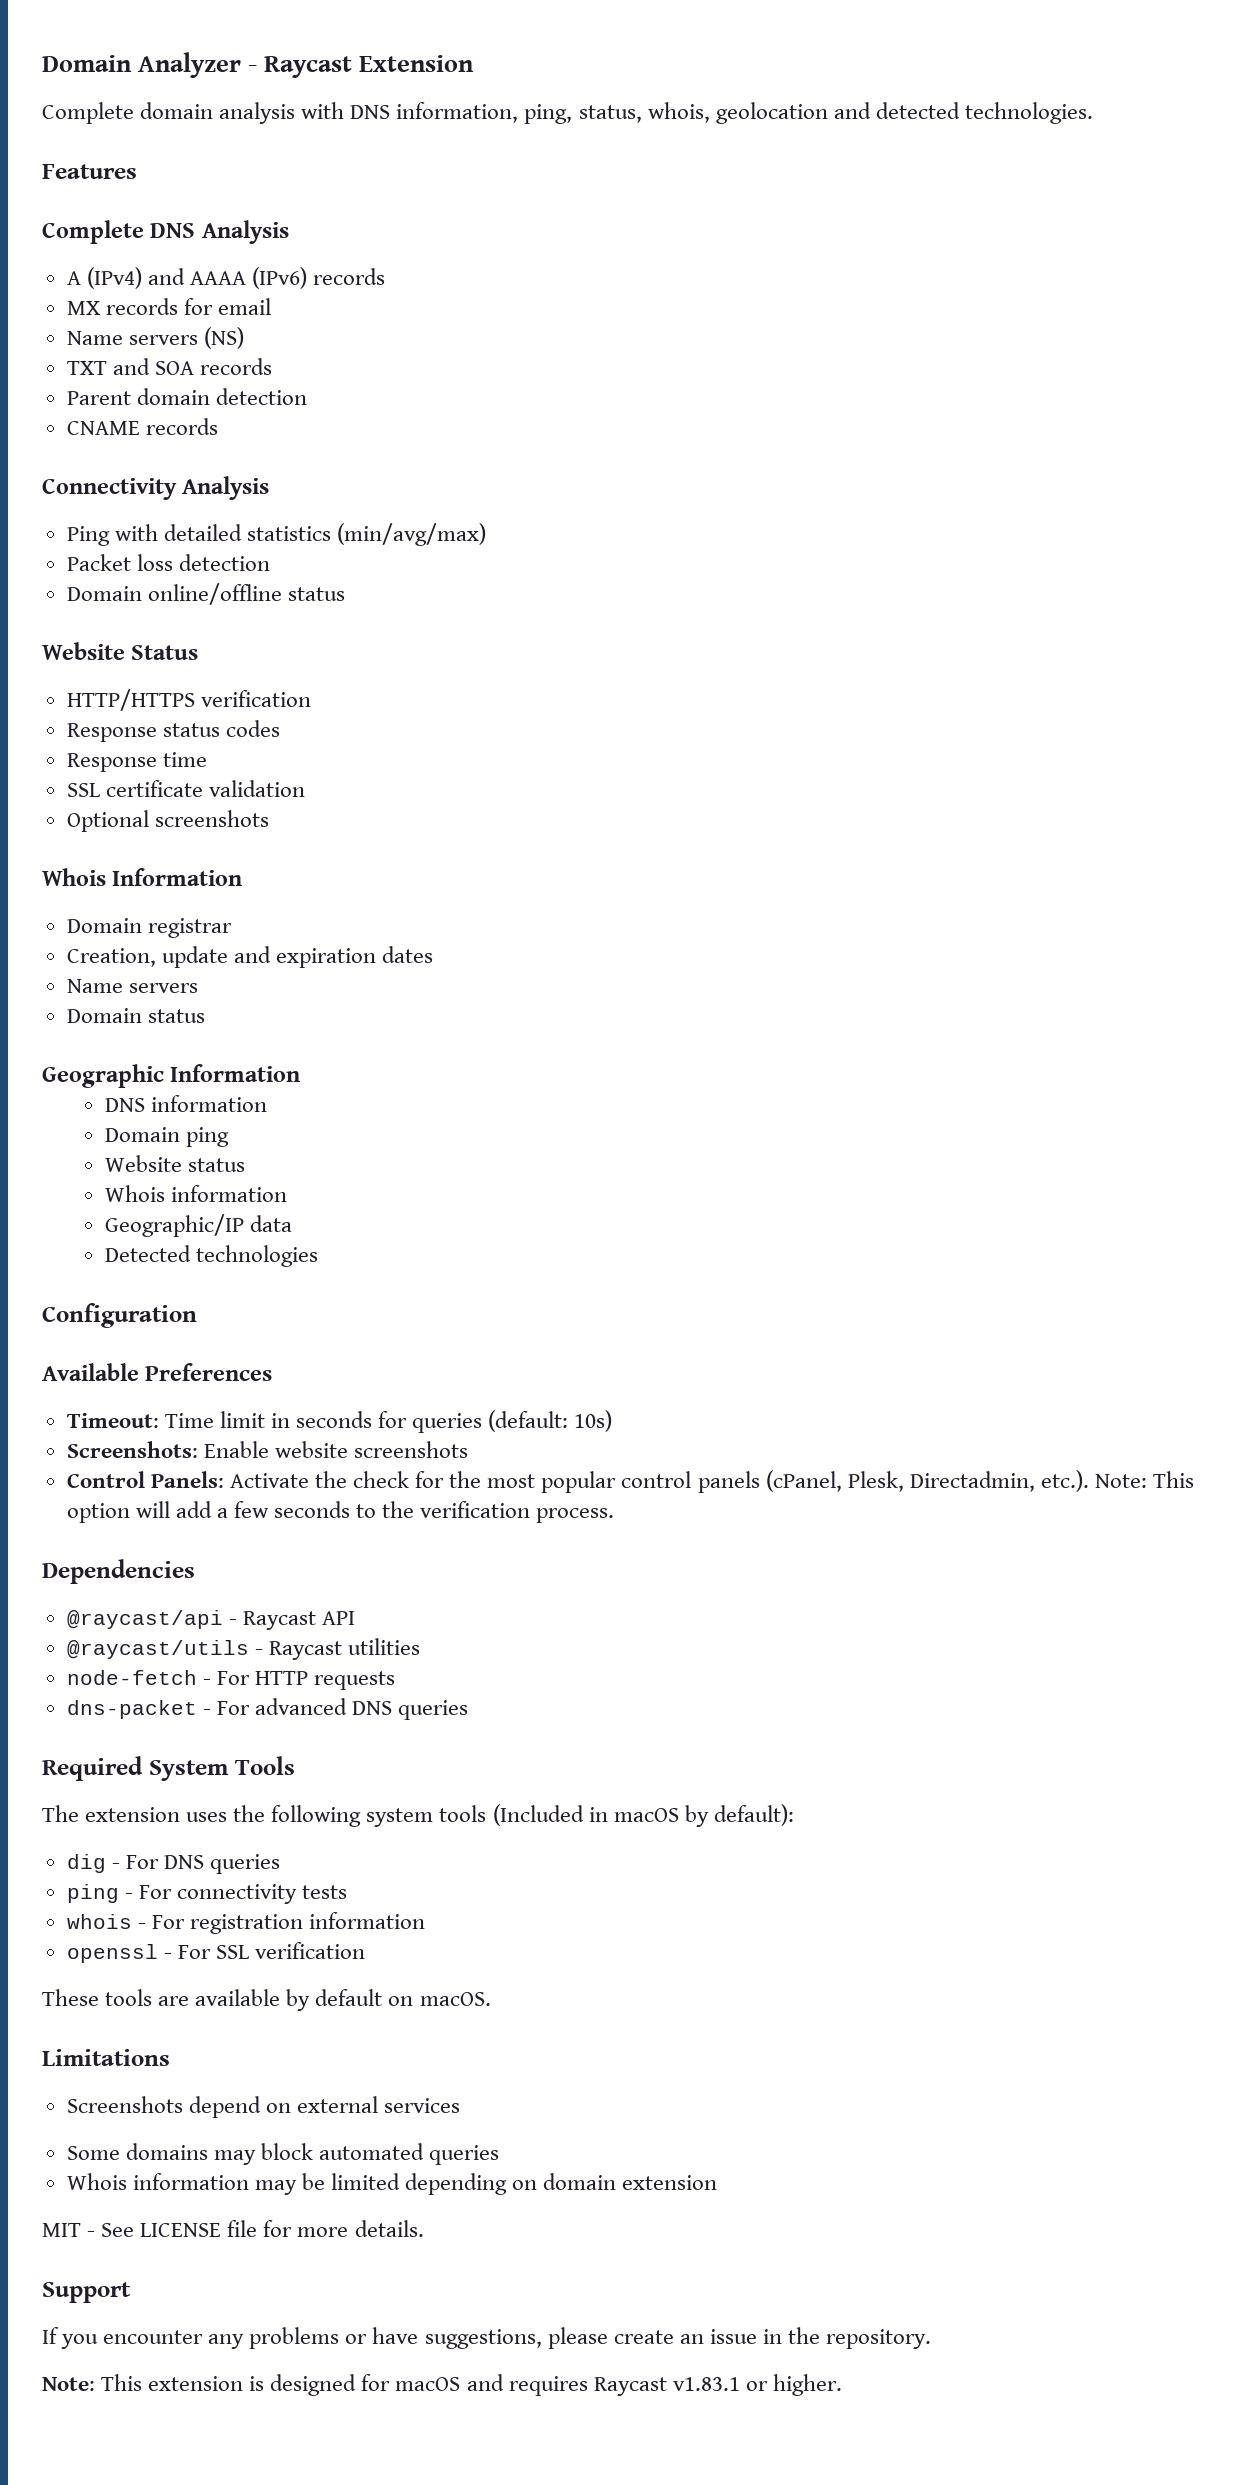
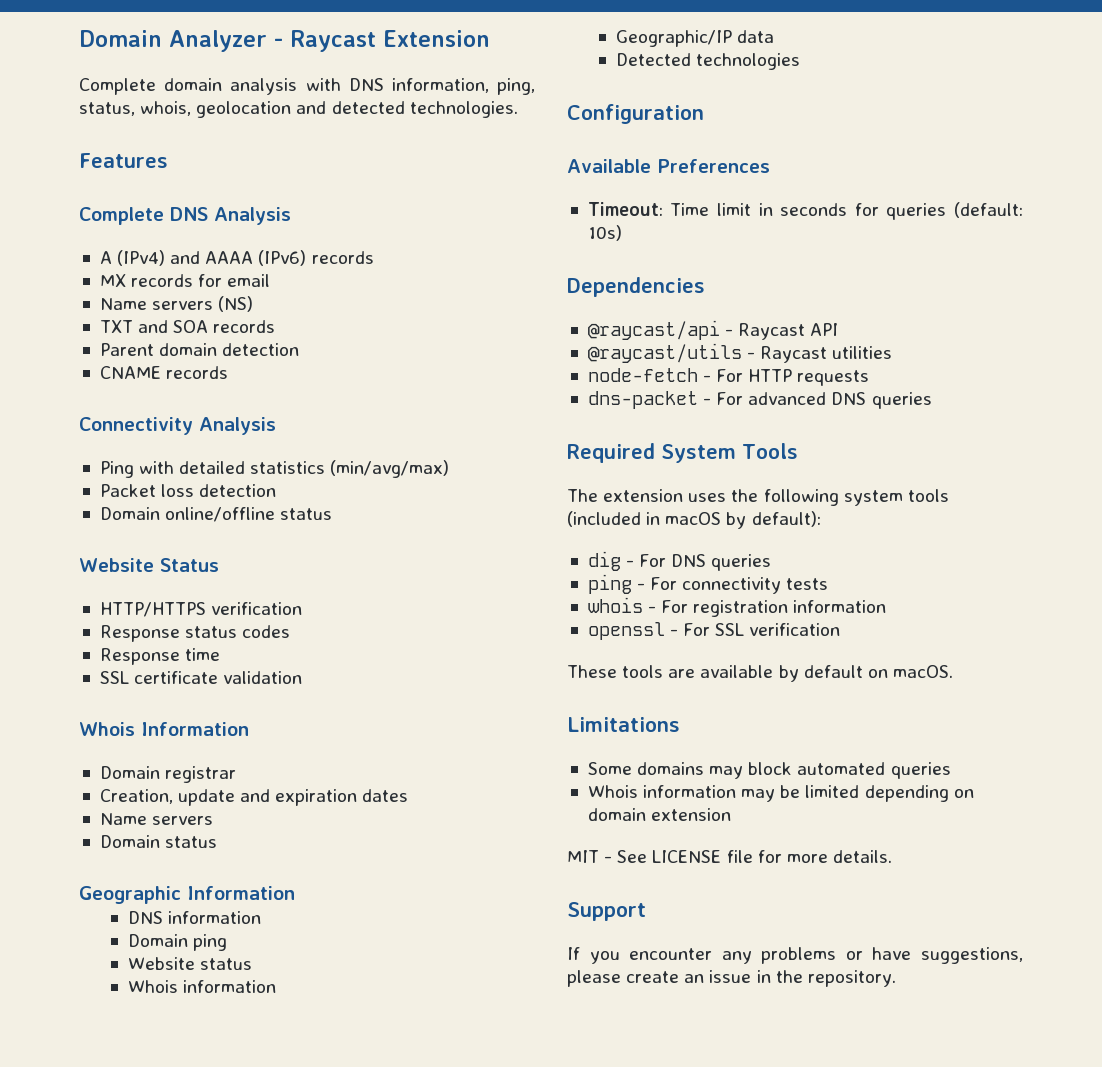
- Optional screenshots
- Screenshots: Enable website screenshots
- Control Panels: Activate the check for the most popular control panels (cPanel, Plesk, Directadmin, etc.). Note: This option will add a few seconds to the verification process.
- The extension uses the following system tools (Included in macOS by default):
+ The extension uses the following system tools (included in macOS by default):
- Screenshots depend on external services
- Note: This extension is designed for macOS and requires Raycast v1.83.1 or higher.

